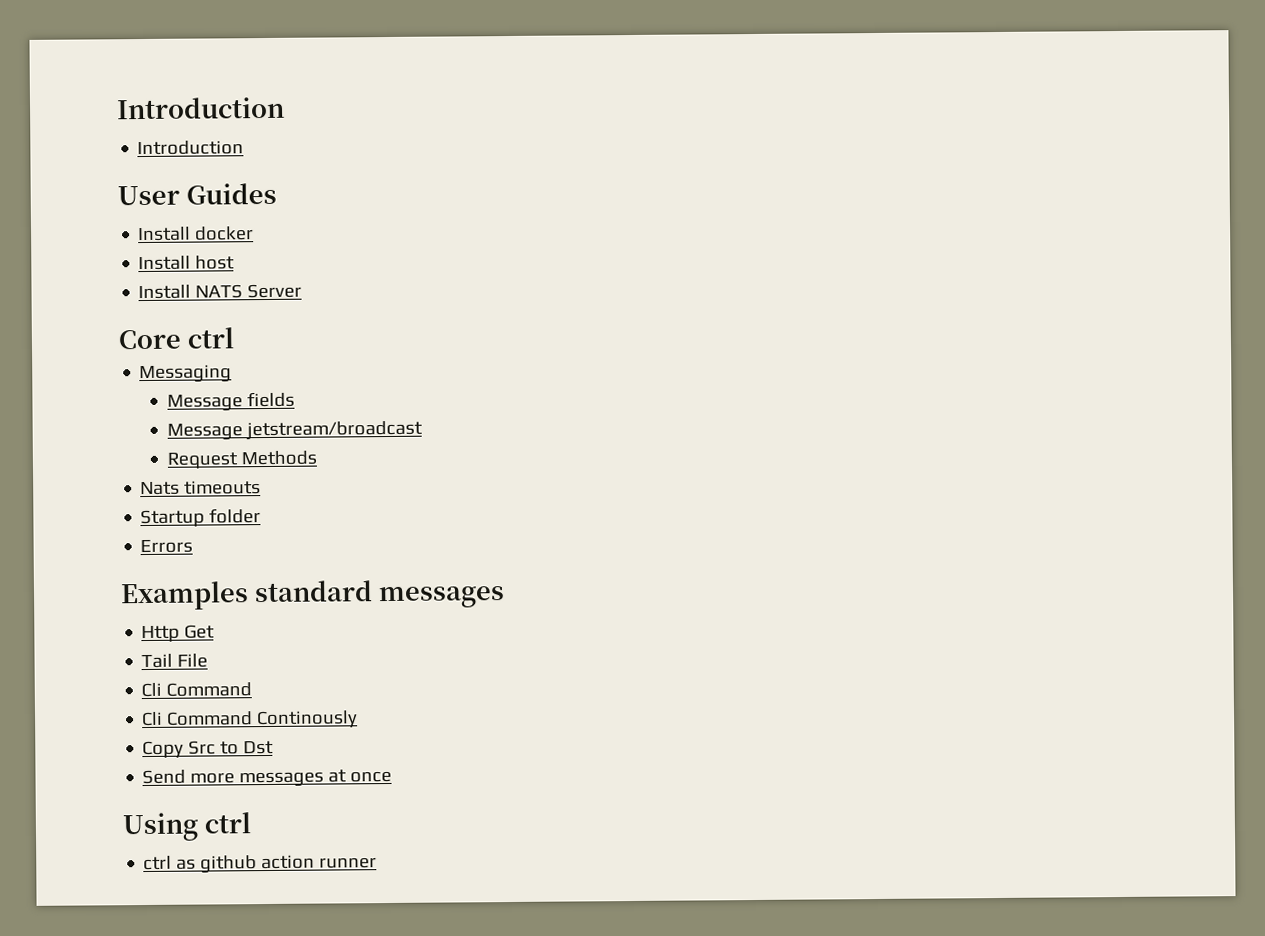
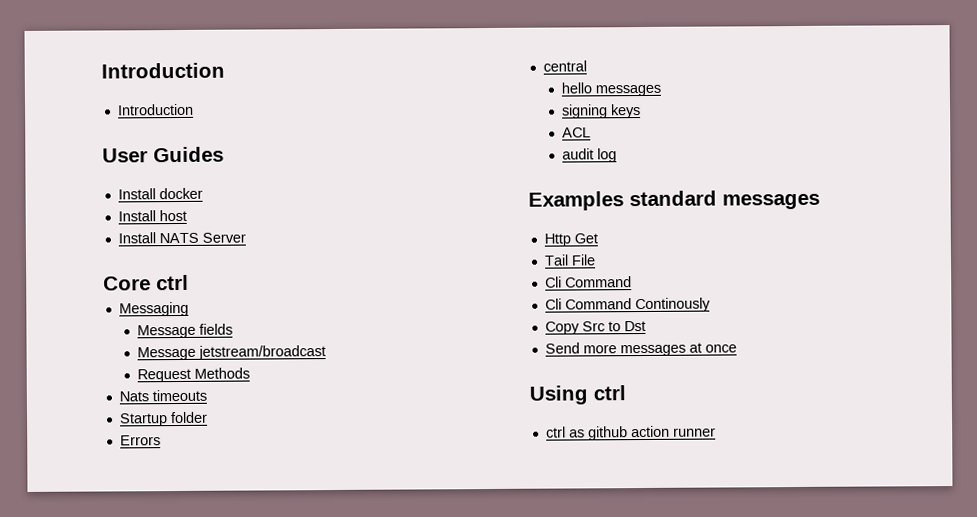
+ central
+ hello messages
+ signing keys
+ ACL
+ audit log

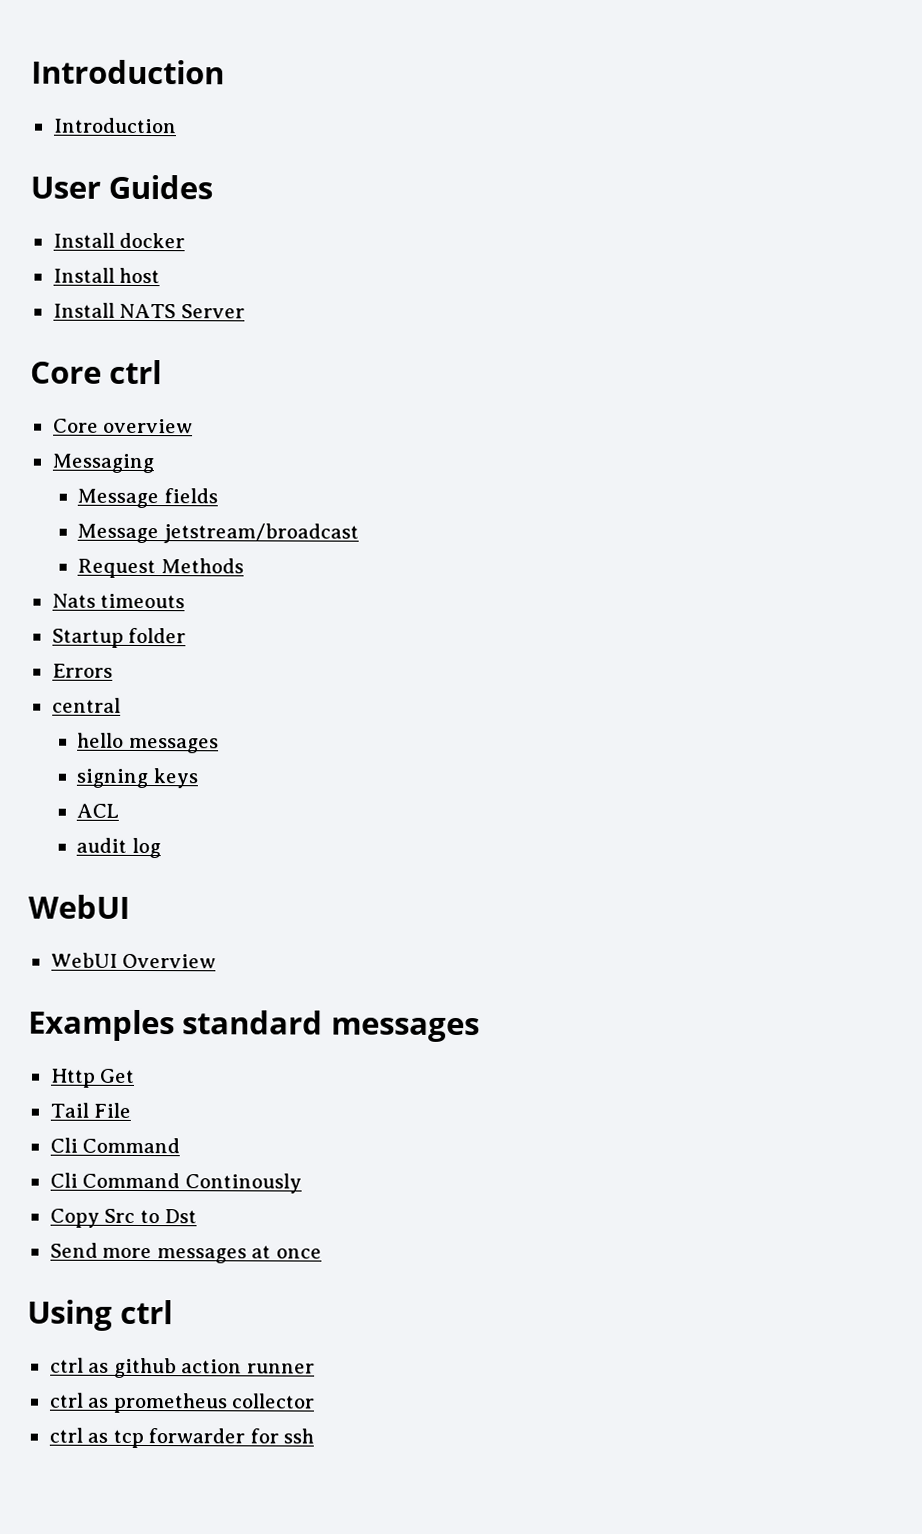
+ Core overview
  audit log
+ WebUI
+ WebUI Overview
+ ctrl as prometheus collector
+ ctrl as tcp forwarder for ssh

